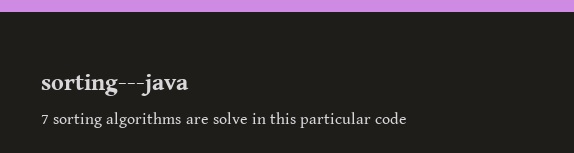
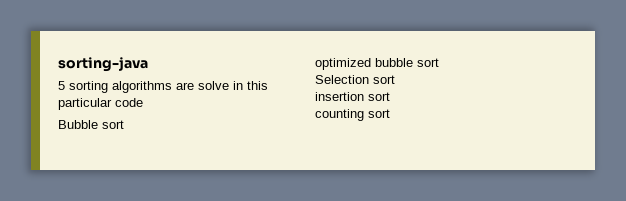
- sorting---java
- 7 sorting algorithms are solve in this particular code
+ sorting-java
+ 5 sorting algorithms are solve in this particular code
+ Bubble sort
+ optimized bubble sort
+ Selection sort
+ insertion sort
+ counting sort

